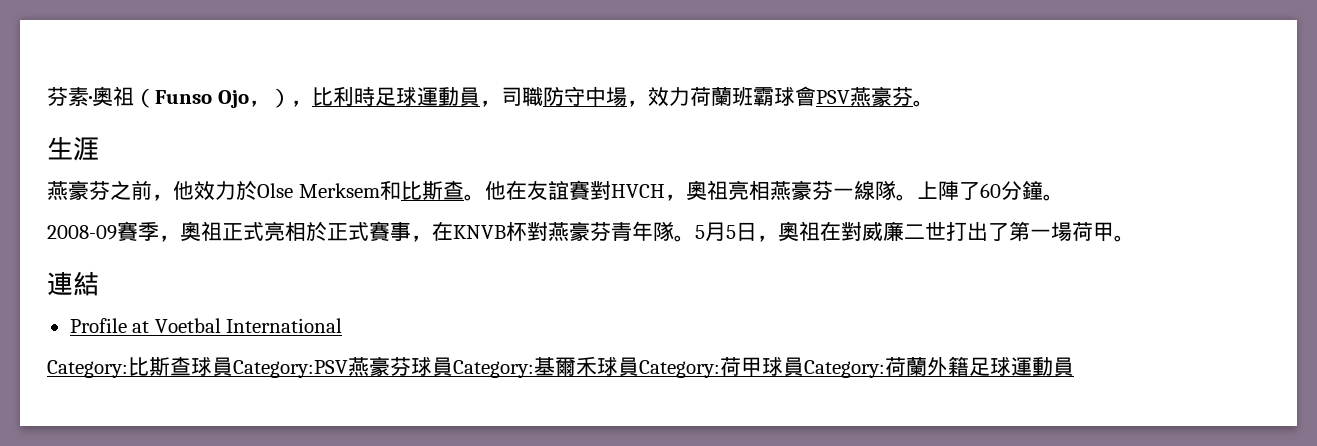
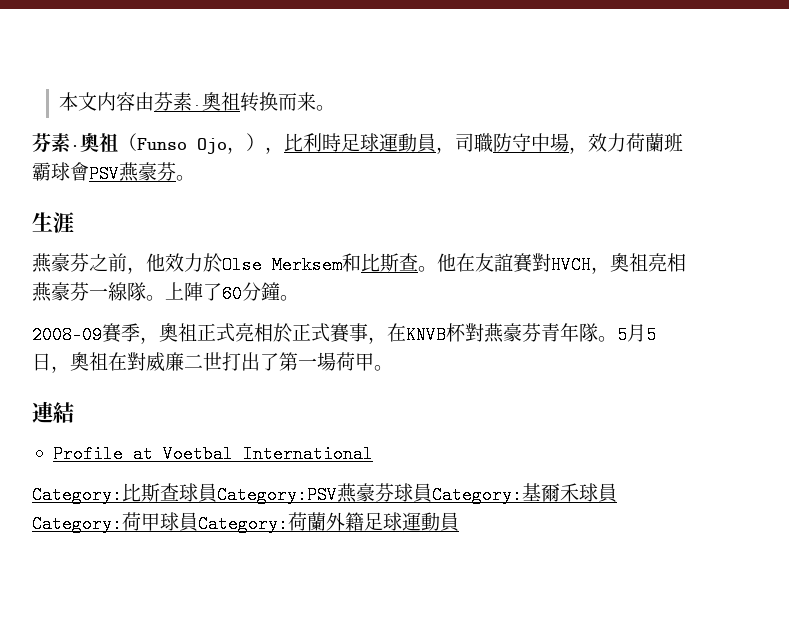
+ 本文内容由芬素·奧祖转换而来。

